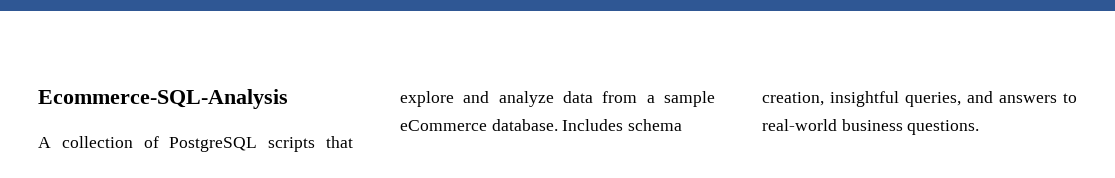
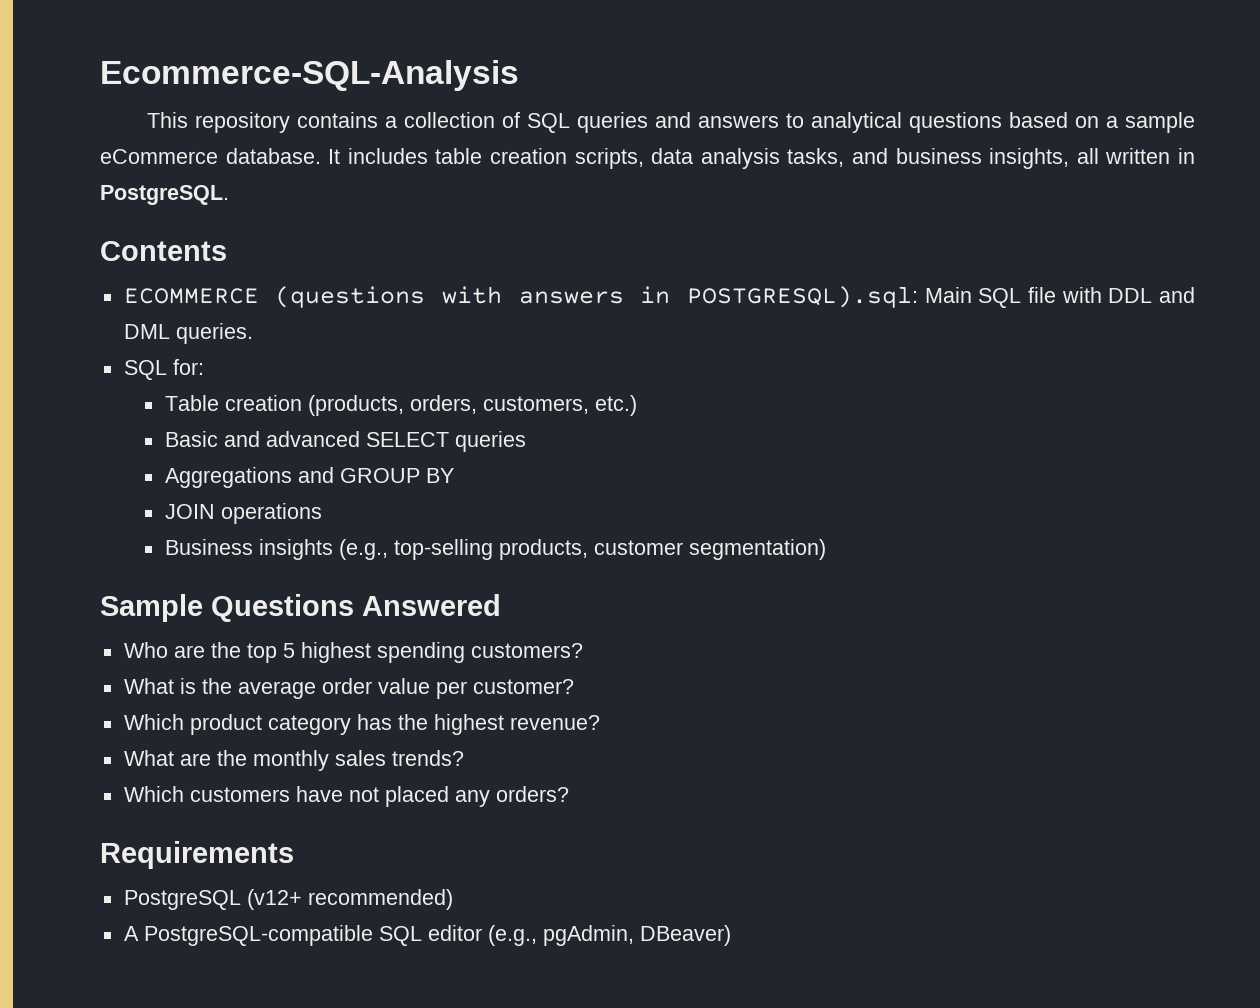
- A collection of PostgreSQL scripts that explore and analyze data from a sample eCommerce database. Includes schema creation, insightful queries, and answers to real-world business questions.
+ This repository contains a collection of SQL queries and answers to analytical questions based on a sample eCommerce database. It includes table creation scripts, data analysis tasks, and business insights, all written in PostgreSQL.
+ Contents
+ ECOMMERCE (questions with answers in POSTGRESQL).sql: Main SQL file with DDL and DML queries.
+ SQL for:
+ Table creation (products, orders, customers, etc.)
+ Basic and advanced SELECT queries
+ Aggregations and GROUP BY
+ JOIN operations
+ Business insights (e.g., top-selling products, customer segmentation)
+ Sample Questions Answered
+ Who are the top 5 highest spending customers?
+ What is the average order value per customer?
+ Which product category has the highest revenue?
+ What are the monthly sales trends?
+ Which customers have not placed any orders?
+ Requirements
+ PostgreSQL (v12+ recommended)
+ A PostgreSQL-compatible SQL editor (e.g., pgAdmin, DBeaver)

